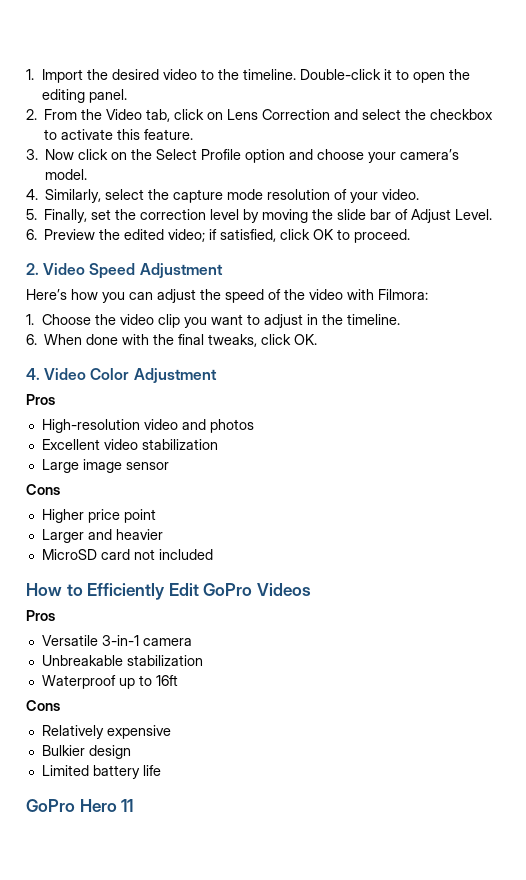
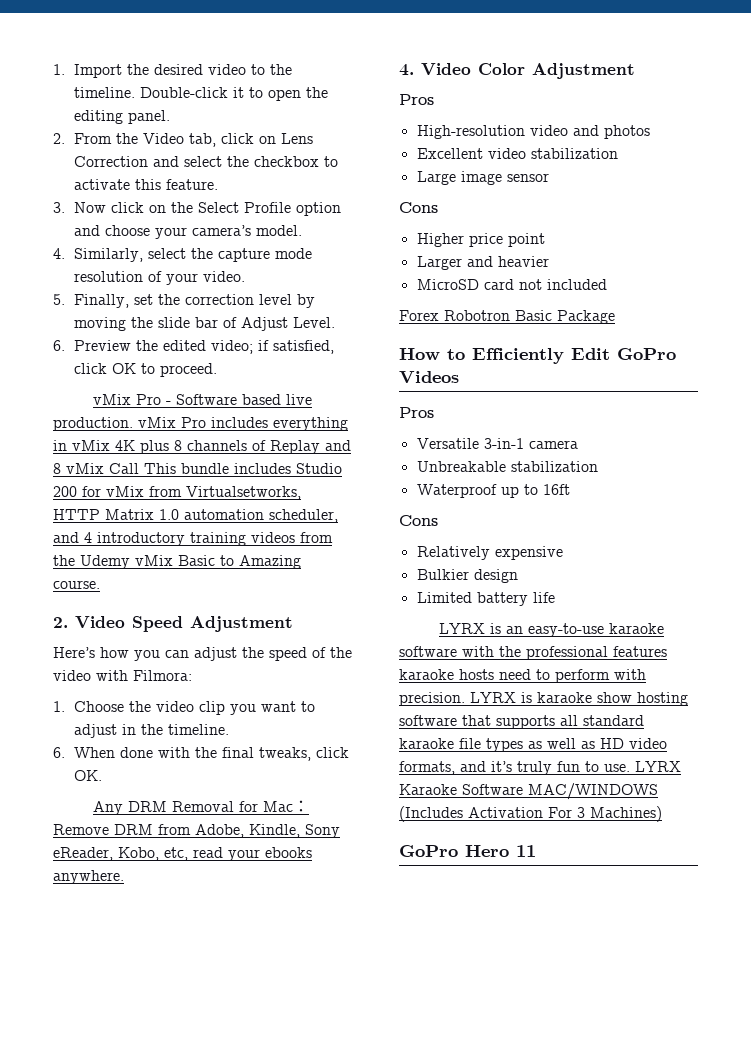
+ vMix Pro - Software based live production. vMix Pro includes everything in vMix 4K plus 8 channels of Replay and 8 vMix Call This bundle includes Studio 200 for vMix from Virtualsetworks, HTTP Matrix 1.0 automation scheduler, and 4 introductory training videos from the Udemy vMix Basic to Amazing course.
+ Any DRM Removal for Mac：Remove DRM from Adobe, Kindle, Sony eReader, Kobo, etc, read your ebooks anywhere.
+ Forex Robotron Basic Package
+ LYRX is an easy-to-use karaoke software with the professional features karaoke hosts need to perform with precision. LYRX is karaoke show hosting software that supports all standard karaoke file types as well as HD video formats, and it’s truly fun to use. LYRX Karaoke Software MAC/WINDOWS (Includes Activation For 3 Machines)

